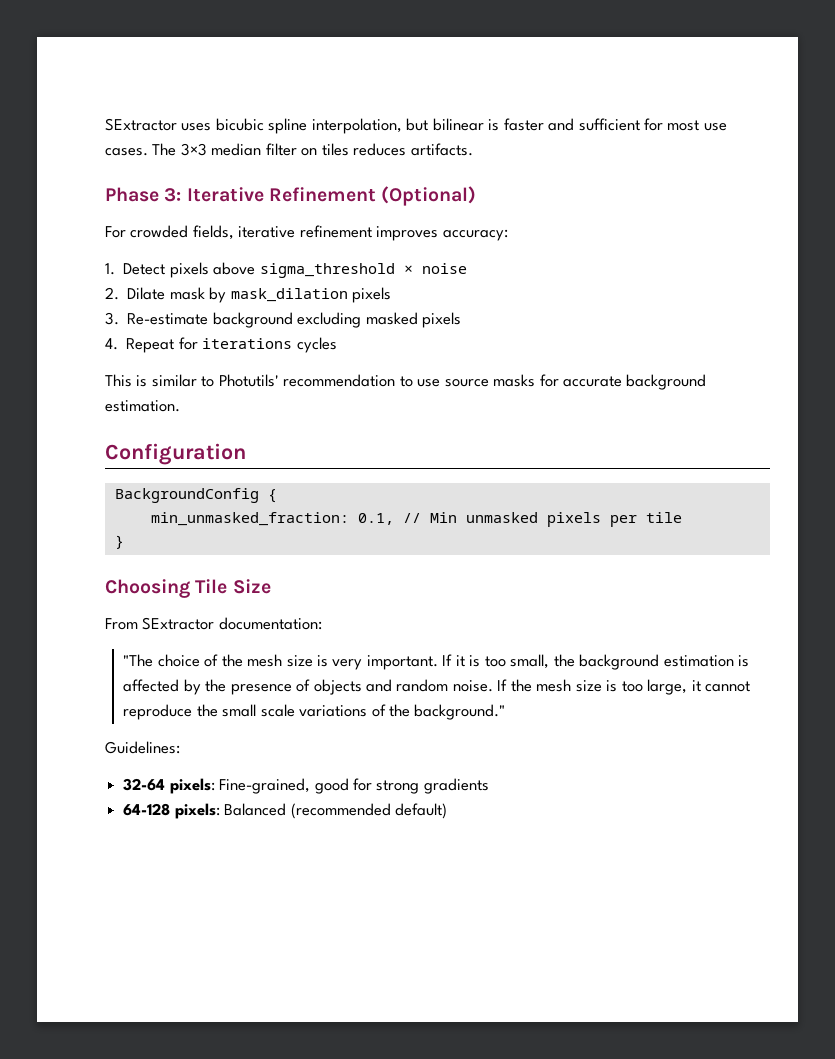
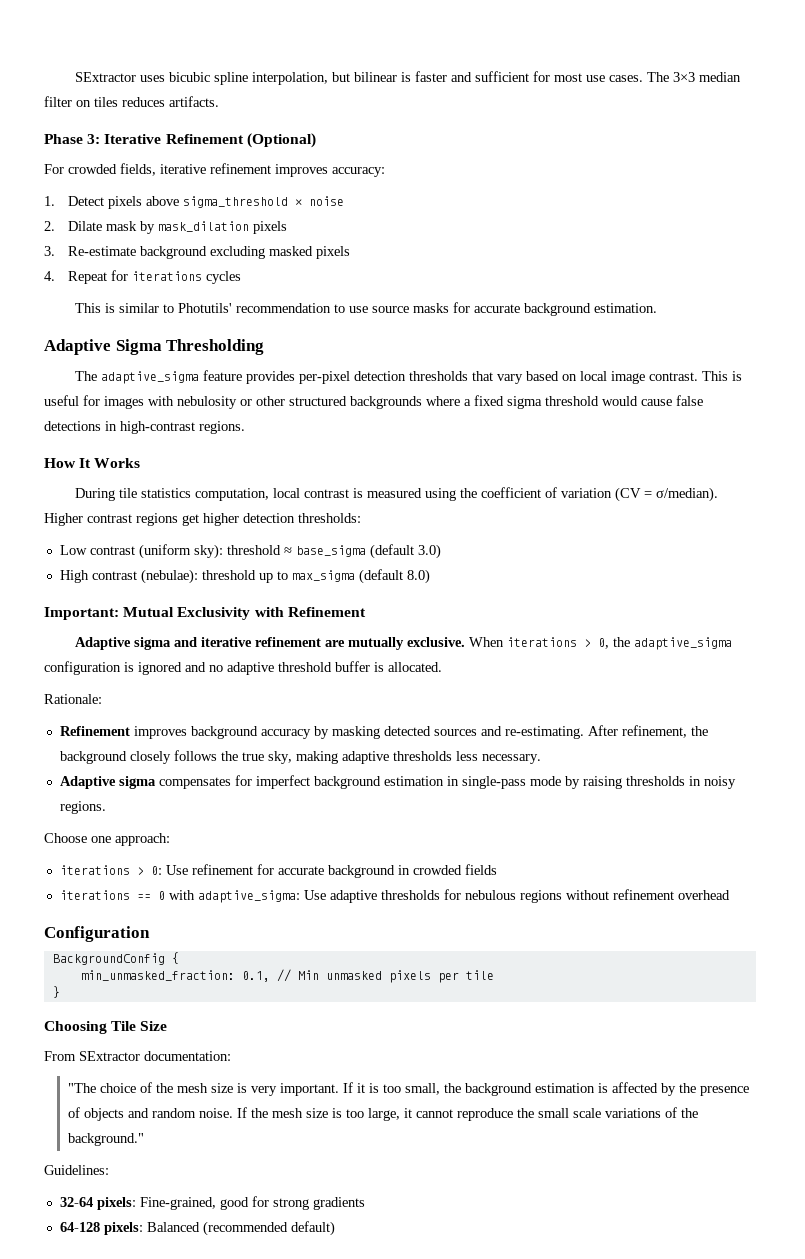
+ Adaptive Sigma Thresholding
+ The adaptive_sigma feature provides per-pixel detection thresholds that vary based on local image contrast. This is useful for images with nebulosity or other structured backgrounds where a fixed sigma threshold would cause false detections in high-contrast regions.
+ How It Works
+ During tile statistics computation, local contrast is measured using the coefficient of variation (CV = σ/median). Higher contrast regions get higher detection thresholds:
+ Low contrast (uniform sky): threshold ≈ base_sigma (default 3.0)
+ High contrast (nebulae): threshold up to max_sigma (default 8.0)
+ Important: Mutual Exclusivity with Refinement
+ Adaptive sigma and iterative refinement are mutually exclusive. When iterations > 0, the adaptive_sigma configuration is ignored and no adaptive threshold buffer is allocated.
+ Rationale:
+ Refinement improves background accuracy by masking detected sources and re-estimating. After refinement, the background closely follows the true sky, making adaptive thresholds less necessary.
+ Adaptive sigma compensates for imperfect background estimation in single-pass mode by raising thresholds in noisy regions.
+ Choose one approach:
+ iterations > 0: Use refinement for accurate background in crowded fields
+ iterations == 0 with adaptive_sigma: Use adaptive thresholds for nebulous regions without refinement overhead

